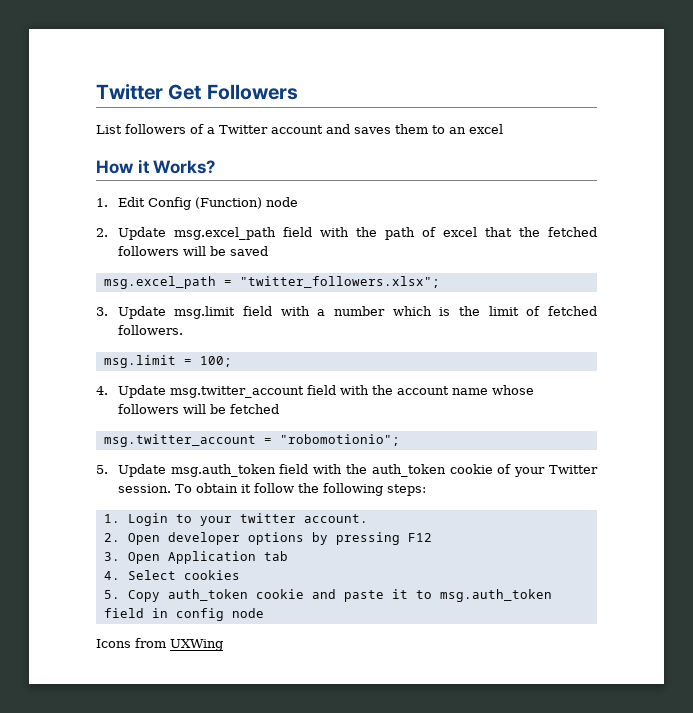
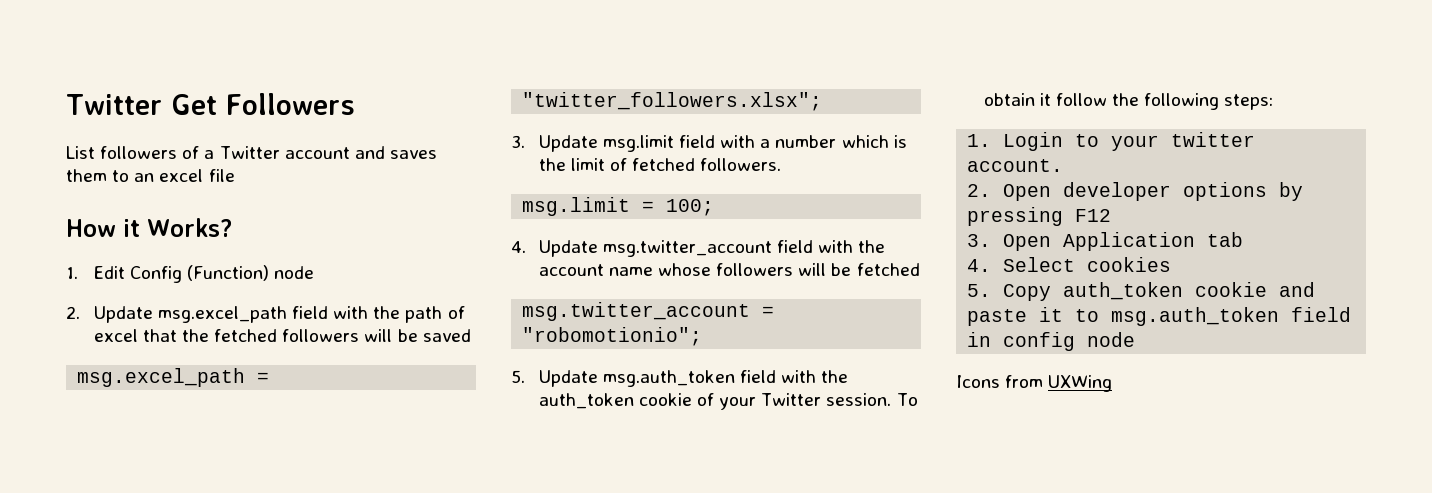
- List followers of a Twitter account and saves them to an excel
+ List followers of a Twitter account and saves them to an excel file

